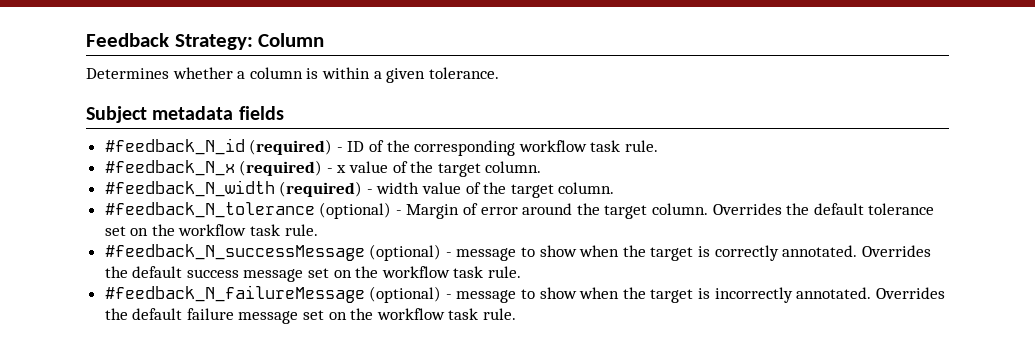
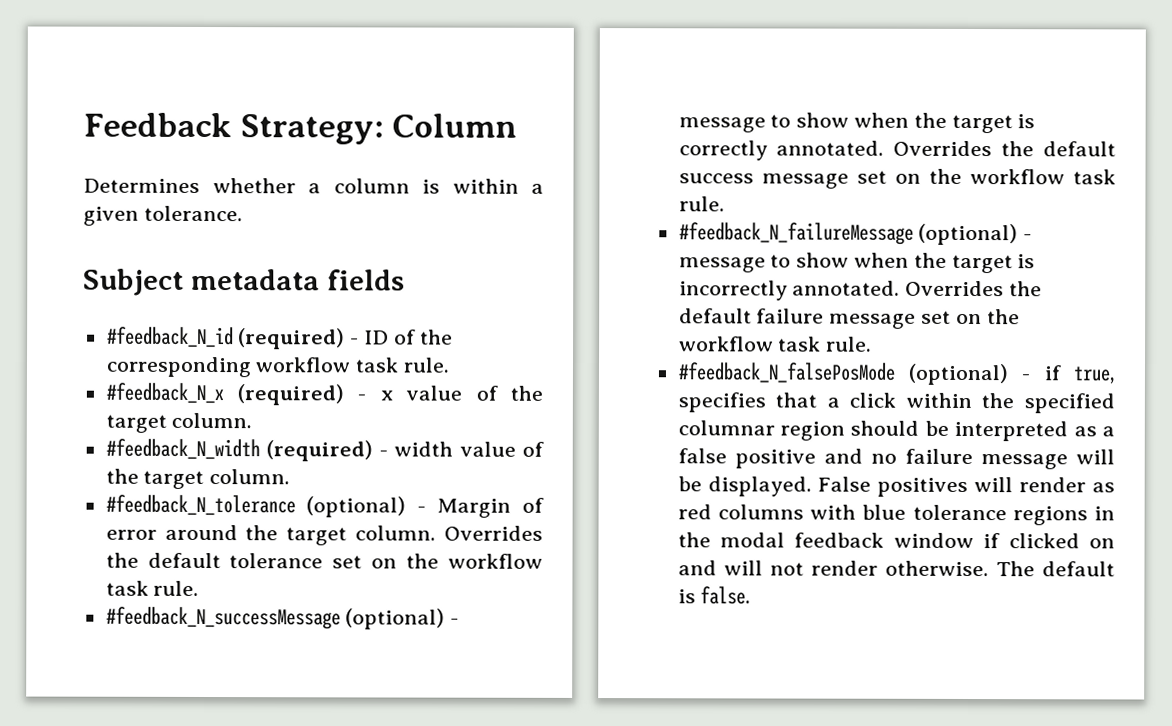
+ #feedback_N_falsePosMode (optional) - if true, specifies that a click within the specified columnar region should be interpreted as a false positive and no failure message will be displayed. False positives will render as red columns with blue tolerance regions in the modal feedback window if clicked on and will not render otherwise. The default is false.

